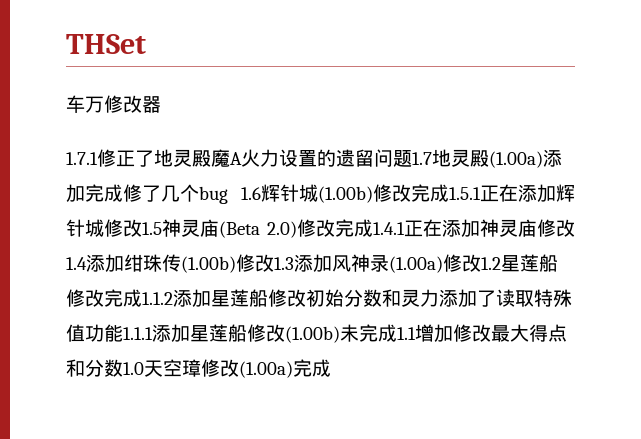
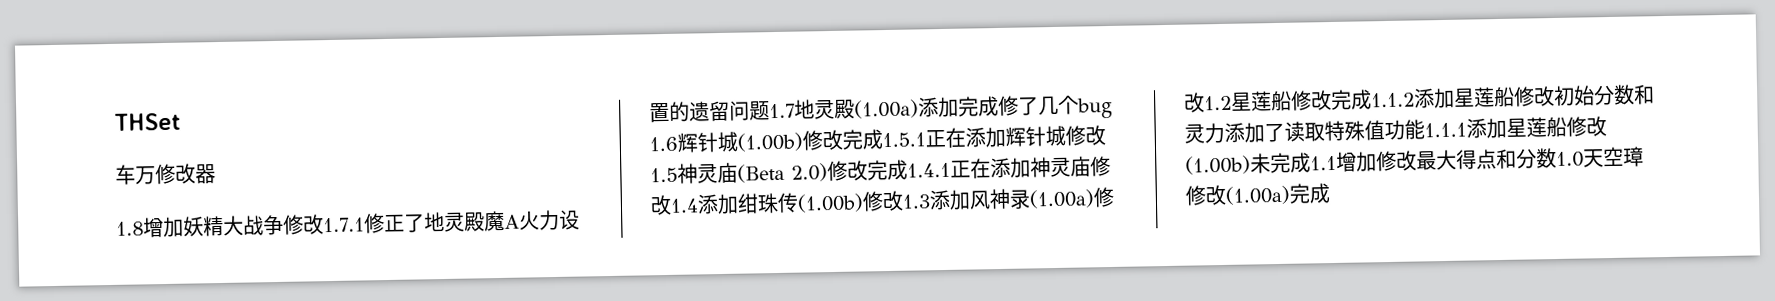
- 1.7.1修正了地灵殿魔A火力设置的遗留问题1.7地灵殿(1.00a)添加完成修了几个bug 1.6辉针城(1.00b)修改完成1.5.1正在添加辉针城修改1.5神灵庙(Beta 2.0)修改完成1.4.1正在添加神灵庙修改1.4添加绀珠传(1.00b)修改1.3添加风神录(1.00a)修改1.2星莲船修改完成1.1.2添加星莲船修改初始分数和灵力添加了读取特殊值功能1.1.1添加星莲船修改(1.00b)未完成1.1增加修改最大得点和分数1.0天空璋修改(1.00a)完成
+ 1.8增加妖精大战争修改1.7.1修正了地灵殿魔A火力设置的遗留问题1.7地灵殿(1.00a)添加完成修了几个bug 1.6辉针城(1.00b)修改完成1.5.1正在添加辉针城修改1.5神灵庙(Beta 2.0)修改完成1.4.1正在添加神灵庙修改1.4添加绀珠传(1.00b)修改1.3添加风神录(1.00a)修改1.2星莲船修改完成1.1.2添加星莲船修改初始分数和灵力添加了读取特殊值功能1.1.1添加星莲船修改(1.00b)未完成1.1增加修改最大得点和分数1.0天空璋修改(1.00a)完成

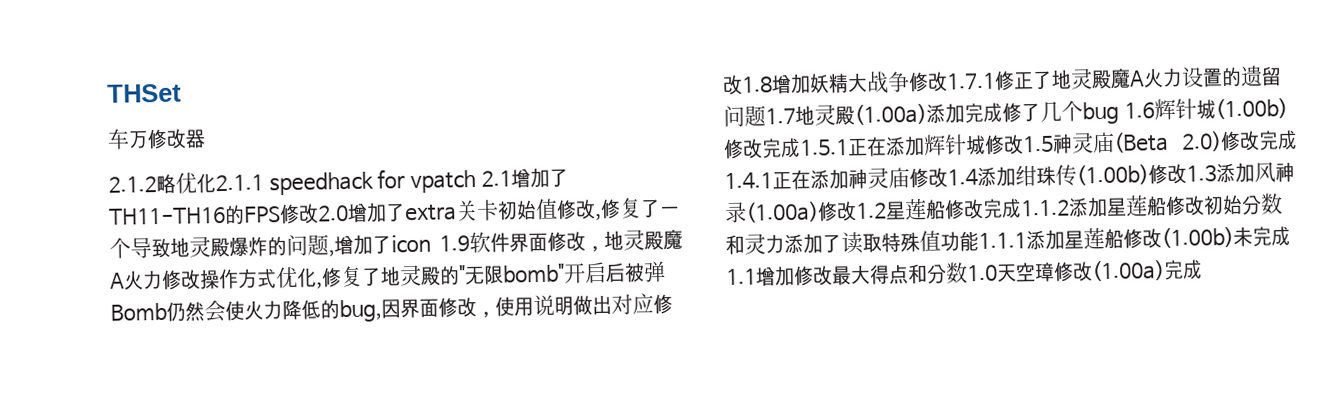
- 1.8增加妖精大战争修改1.7.1修正了地灵殿魔A火力设置的遗留问题1.7地灵殿(1.00a)添加完成修了几个bug 1.6辉针城(1.00b)修改完成1.5.1正在添加辉针城修改1.5神灵庙(Beta 2.0)修改完成1.4.1正在添加神灵庙修改1.4添加绀珠传(1.00b)修改1.3添加风神录(1.00a)修改1.2星莲船修改完成1.1.2添加星莲船修改初始分数和灵力添加了读取特殊值功能1.1.1添加星莲船修改(1.00b)未完成1.1增加修改最大得点和分数1.0天空璋修改(1.00a)完成
+ 2.1.2略优化2.1.1 speedhack for vpatch 2.1增加了TH11-TH16的FPS修改2.0增加了extra关卡初始值修改,修复了一个导致地灵殿爆炸的问题,增加了icon 1.9软件界面修改，地灵殿魔A火力修改操作方式优化,修复了地灵殿的"无限bomb"开启后被弹Bomb仍然会使火力降低的bug,因界面修改，使用说明做出对应修改1.8增加妖精大战争修改1.7.1修正了地灵殿魔A火力设置的遗留问题1.7地灵殿(1.00a)添加完成修了几个bug 1.6辉针城(1.00b)修改完成1.5.1正在添加辉针城修改1.5神灵庙(Beta 2.0)修改完成1.4.1正在添加神灵庙修改1.4添加绀珠传(1.00b)修改1.3添加风神录(1.00a)修改1.2星莲船修改完成1.1.2添加星莲船修改初始分数和灵力添加了读取特殊值功能1.1.1添加星莲船修改(1.00b)未完成1.1增加修改最大得点和分数1.0天空璋修改(1.00a)完成

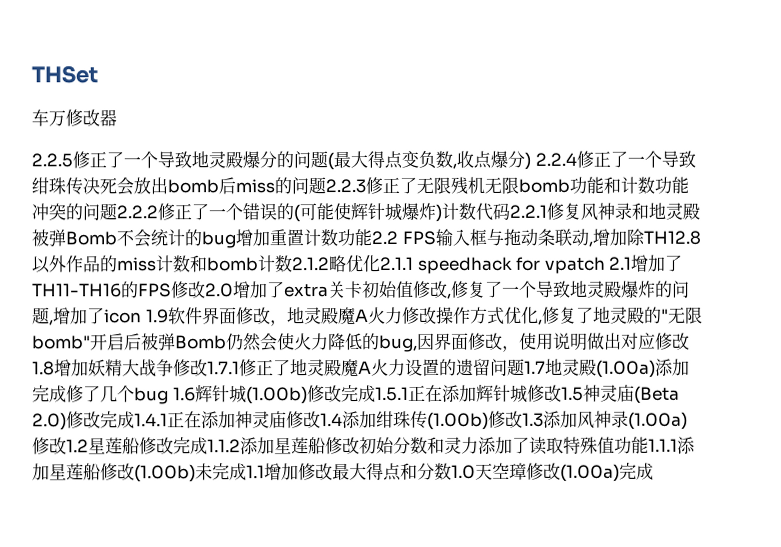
- 2.1.2略优化2.1.1 speedhack for vpatch 2.1增加了TH11-TH16的FPS修改2.0增加了extra关卡初始值修改,修复了一个导致地灵殿爆炸的问题,增加了icon 1.9软件界面修改，地灵殿魔A火力修改操作方式优化,修复了地灵殿的"无限bomb"开启后被弹Bomb仍然会使火力降低的bug,因界面修改，使用说明做出对应修改1.8增加妖精大战争修改1.7.1修正了地灵殿魔A火力设置的遗留问题1.7地灵殿(1.00a)添加完成修了几个bug 1.6辉针城(1.00b)修改完成1.5.1正在添加辉针城修改1.5神灵庙(Beta 2.0)修改完成1.4.1正在添加神灵庙修改1.4添加绀珠传(1.00b)修改1.3添加风神录(1.00a)修改1.2星莲船修改完成1.1.2添加星莲船修改初始分数和灵力添加了读取特殊值功能1.1.1添加星莲船修改(1.00b)未完成1.1增加修改最大得点和分数1.0天空璋修改(1.00a)完成
+ 2.2.5修正了一个导致地灵殿爆分的问题(最大得点变负数,收点爆分) 2.2.4修正了一个导致绀珠传决死会放出bomb后miss的问题2.2.3修正了无限残机无限bomb功能和计数功能冲突的问题2.2.2修正了一个错误的(可能使辉针城爆炸)计数代码2.2.1修复风神录和地灵殿被弹Bomb不会统计的bug增加重置计数功能2.2 FPS输入框与拖动条联动,增加除TH12.8以外作品的miss计数和bomb计数2.1.2略优化2.1.1 speedhack for vpatch 2.1增加了TH11-TH16的FPS修改2.0增加了extra关卡初始值修改,修复了一个导致地灵殿爆炸的问题,增加了icon 1.9软件界面修改，地灵殿魔A火力修改操作方式优化,修复了地灵殿的"无限bomb"开启后被弹Bomb仍然会使火力降低的bug,因界面修改，使用说明做出对应修改1.8增加妖精大战争修改1.7.1修正了地灵殿魔A火力设置的遗留问题1.7地灵殿(1.00a)添加完成修了几个bug 1.6辉针城(1.00b)修改完成1.5.1正在添加辉针城修改1.5神灵庙(Beta 2.0)修改完成1.4.1正在添加神灵庙修改1.4添加绀珠传(1.00b)修改1.3添加风神录(1.00a)修改1.2星莲船修改完成1.1.2添加星莲船修改初始分数和灵力添加了读取特殊值功能1.1.1添加星莲船修改(1.00b)未完成1.1增加修改最大得点和分数1.0天空璋修改(1.00a)完成

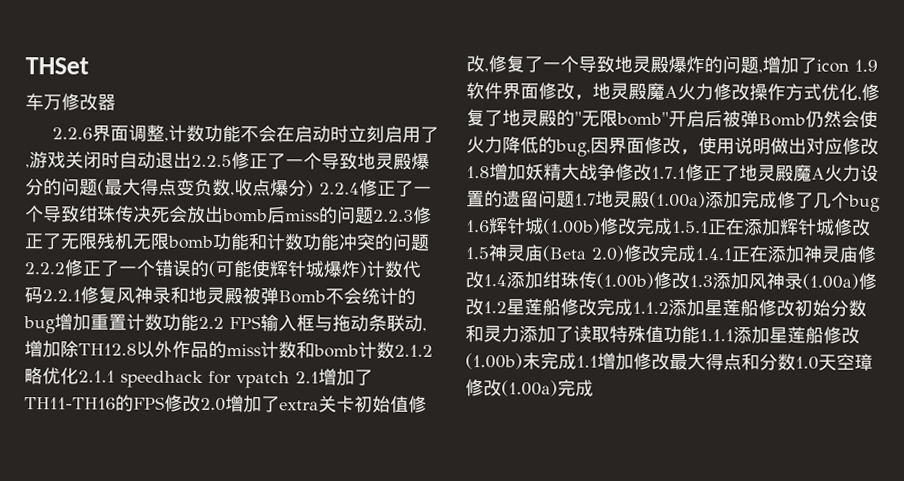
- 2.2.5修正了一个导致地灵殿爆分的问题(最大得点变负数,收点爆分) 2.2.4修正了一个导致绀珠传决死会放出bomb后miss的问题2.2.3修正了无限残机无限bomb功能和计数功能冲突的问题2.2.2修正了一个错误的(可能使辉针城爆炸)计数代码2.2.1修复风神录和地灵殿被弹Bomb不会统计的bug增加重置计数功能2.2 FPS输入框与拖动条联动,增加除TH12.8以外作品的miss计数和bomb计数2.1.2略优化2.1.1 speedhack for vpatch 2.1增加了TH11-TH16的FPS修改2.0增加了extra关卡初始值修改,修复了一个导致地灵殿爆炸的问题,增加了icon 1.9软件界面修改，地灵殿魔A火力修改操作方式优化,修复了地灵殿的"无限bomb"开启后被弹Bomb仍然会使火力降低的bug,因界面修改，使用说明做出对应修改1.8增加妖精大战争修改1.7.1修正了地灵殿魔A火力设置的遗留问题1.7地灵殿(1.00a)添加完成修了几个bug 1.6辉针城(1.00b)修改完成1.5.1正在添加辉针城修改1.5神灵庙(Beta 2.0)修改完成1.4.1正在添加神灵庙修改1.4添加绀珠传(1.00b)修改1.3添加风神录(1.00a)修改1.2星莲船修改完成1.1.2添加星莲船修改初始分数和灵力添加了读取特殊值功能1.1.1添加星莲船修改(1.00b)未完成1.1增加修改最大得点和分数1.0天空璋修改(1.00a)完成
+ 2.2.6界面调整,计数功能不会在启动时立刻启用了,游戏关闭时自动退出2.2.5修正了一个导致地灵殿爆分的问题(最大得点变负数,收点爆分) 2.2.4修正了一个导致绀珠传决死会放出bomb后miss的问题2.2.3修正了无限残机无限bomb功能和计数功能冲突的问题2.2.2修正了一个错误的(可能使辉针城爆炸)计数代码2.2.1修复风神录和地灵殿被弹Bomb不会统计的bug增加重置计数功能2.2 FPS输入框与拖动条联动,增加除TH12.8以外作品的miss计数和bomb计数2.1.2略优化2.1.1 speedhack for vpatch 2.1增加了TH11-TH16的FPS修改2.0增加了extra关卡初始值修改,修复了一个导致地灵殿爆炸的问题,增加了icon 1.9软件界面修改，地灵殿魔A火力修改操作方式优化,修复了地灵殿的"无限bomb"开启后被弹Bomb仍然会使火力降低的bug,因界面修改，使用说明做出对应修改1.8增加妖精大战争修改1.7.1修正了地灵殿魔A火力设置的遗留问题1.7地灵殿(1.00a)添加完成修了几个bug 1.6辉针城(1.00b)修改完成1.5.1正在添加辉针城修改1.5神灵庙(Beta 2.0)修改完成1.4.1正在添加神灵庙修改1.4添加绀珠传(1.00b)修改1.3添加风神录(1.00a)修改1.2星莲船修改完成1.1.2添加星莲船修改初始分数和灵力添加了读取特殊值功能1.1.1添加星莲船修改(1.00b)未完成1.1增加修改最大得点和分数1.0天空璋修改(1.00a)完成

